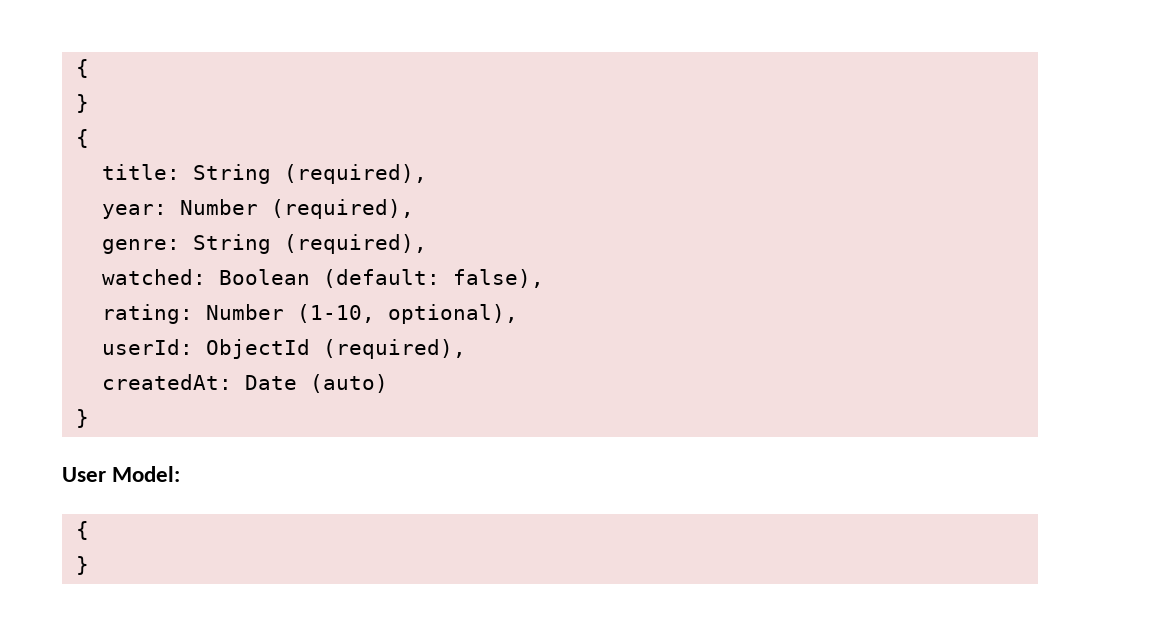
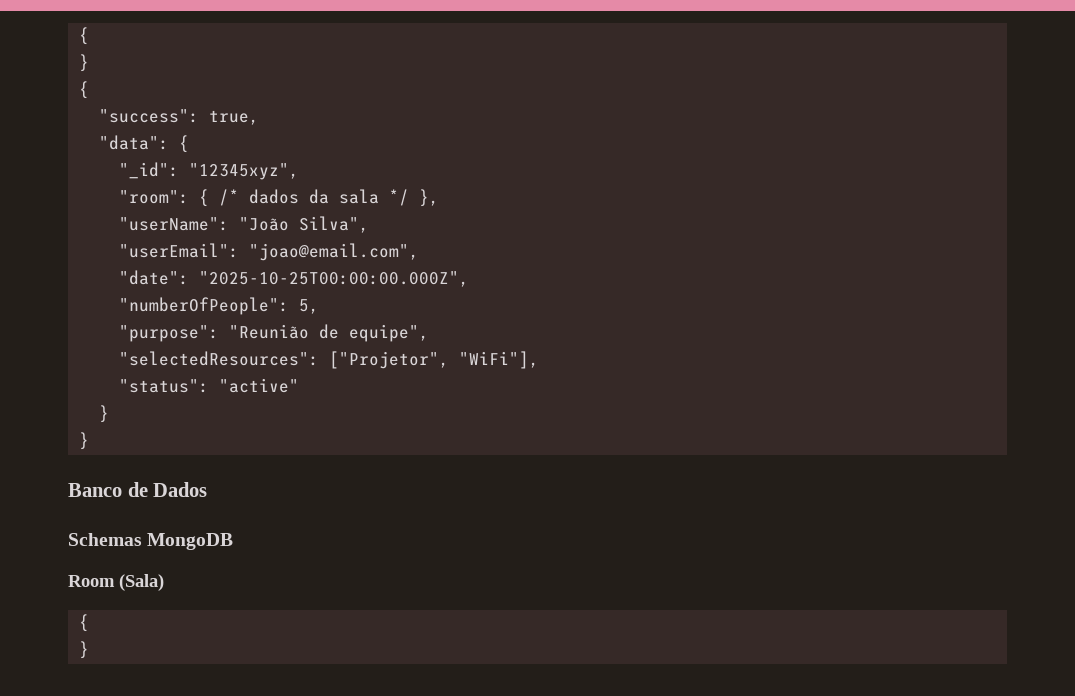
- title: String (required),
- year: Number (required),
- genre: String (required),
- watched: Boolean (default: false),
- rating: Number (1-10, optional),
- userId: ObjectId (required),
- createdAt: Date (auto)
+ "success": true,
+ "data": {
+ "_id": "12345xyz",
+ "room": { /* dados da sala */ },
+ "userName": "João Silva",
+ "userEmail": "joao@email.com",
+ "date": "2025-10-25T00:00:00.000Z",
+ "numberOfPeople": 5,
+ "purpose": "Reunião de equipe",
+ "selectedResources": ["Projetor", "WiFi"],
+ "status": "active"
  }
- User Model:
+ }
+ Banco de Dados
+ Schemas MongoDB
+ Room (Sala)

